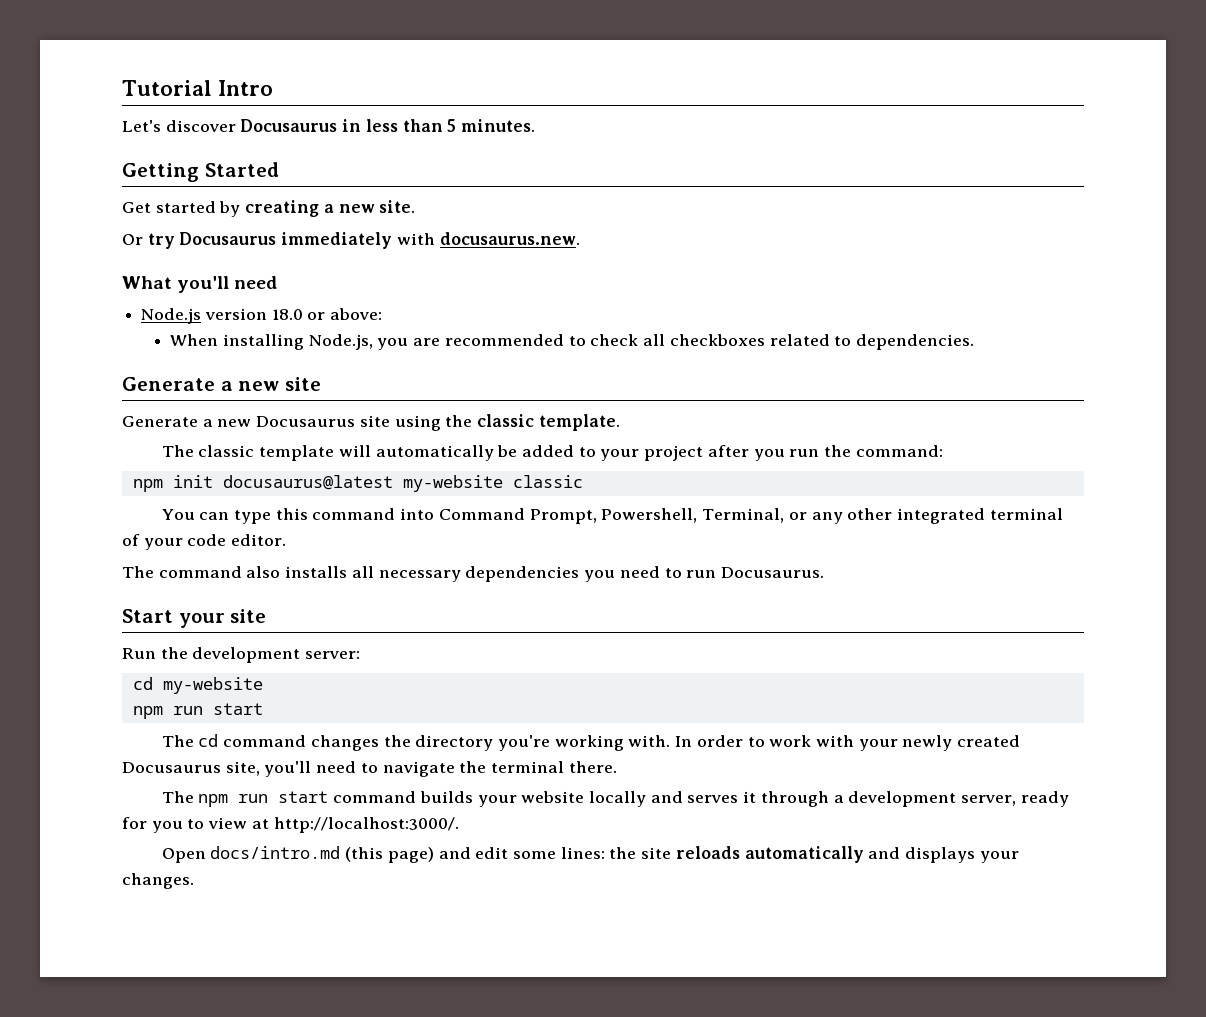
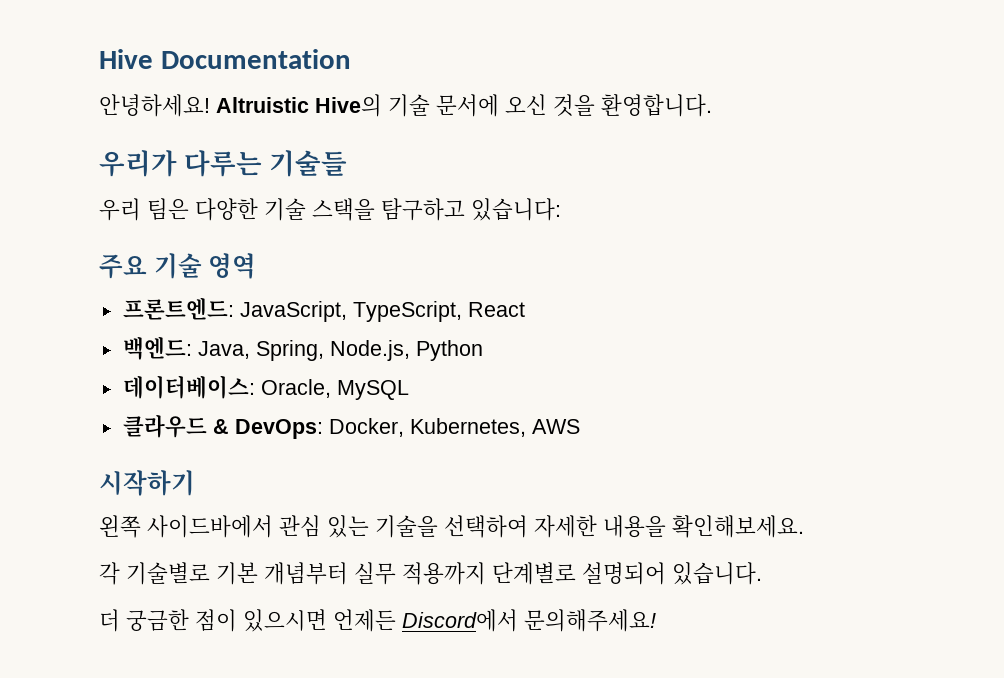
- Tutorial Intro
- Let's discover Docusaurus in less than 5 minutes.
- Getting Started
- Get started by creating a new site.
- Or try Docusaurus immediately with docusaurus.new.
- What you'll need
- Node.js version 18.0 or above:
- When installing Node.js, you are recommended to check all checkboxes related to dependencies.
- Generate a new site
- Generate a new Docusaurus site using the classic template.
- The classic template will automatically be added to your project after you run the command:
- npm init docusaurus@latest my-website classic
- You can type this command into Command Prompt, Powershell, Terminal, or any other integrated terminal of your code editor.
- The command also installs all necessary dependencies you need to run Docusaurus.
- Start your site
- Run the development server:
- cd my-website
- npm run start
- The cd command changes the directory you're working with. In order to work with your newly created Docusaurus site, you'll need to navigate the terminal there.
- The npm run start command builds your website locally and serves it through a development server, ready for you to view at http://localhost:3000/.
- Open docs/intro.md (this page) and edit some lines: the site reloads automatically and displays your changes.
+ Hive Documentation
+ 안녕하세요! Altruistic Hive의 기술 문서에 오신 것을 환영합니다.
+ 우리가 다루는 기술들
+ 우리 팀은 다양한 기술 스택을 탐구하고 있습니다:
+ 주요 기술 영역
+ 프론트엔드: JavaScript, TypeScript, React
+ 백엔드: Java, Spring, Node.js, Python
+ 데이터베이스: Oracle, MySQL
+ 클라우드 & DevOps: Docker, Kubernetes, AWS
+ 시작하기
+ 왼쪽 사이드바에서 관심 있는 기술을 선택하여 자세한 내용을 확인해보세요.
+ 각 기술별로 기본 개념부터 실무 적용까지 단계별로 설명되어 있습니다.
+ 더 궁금한 점이 있으시면 언제든 Discord에서 문의해주세요!

